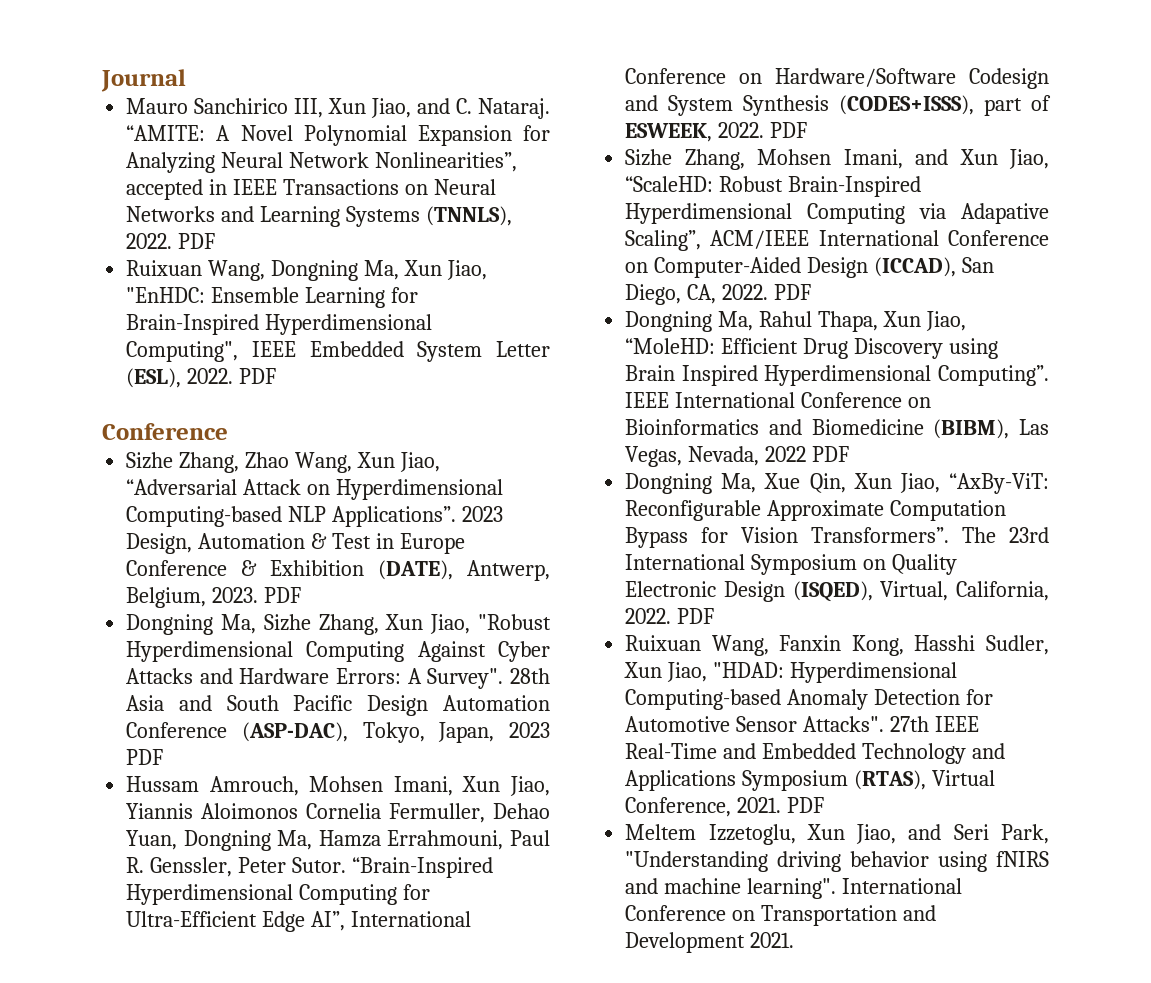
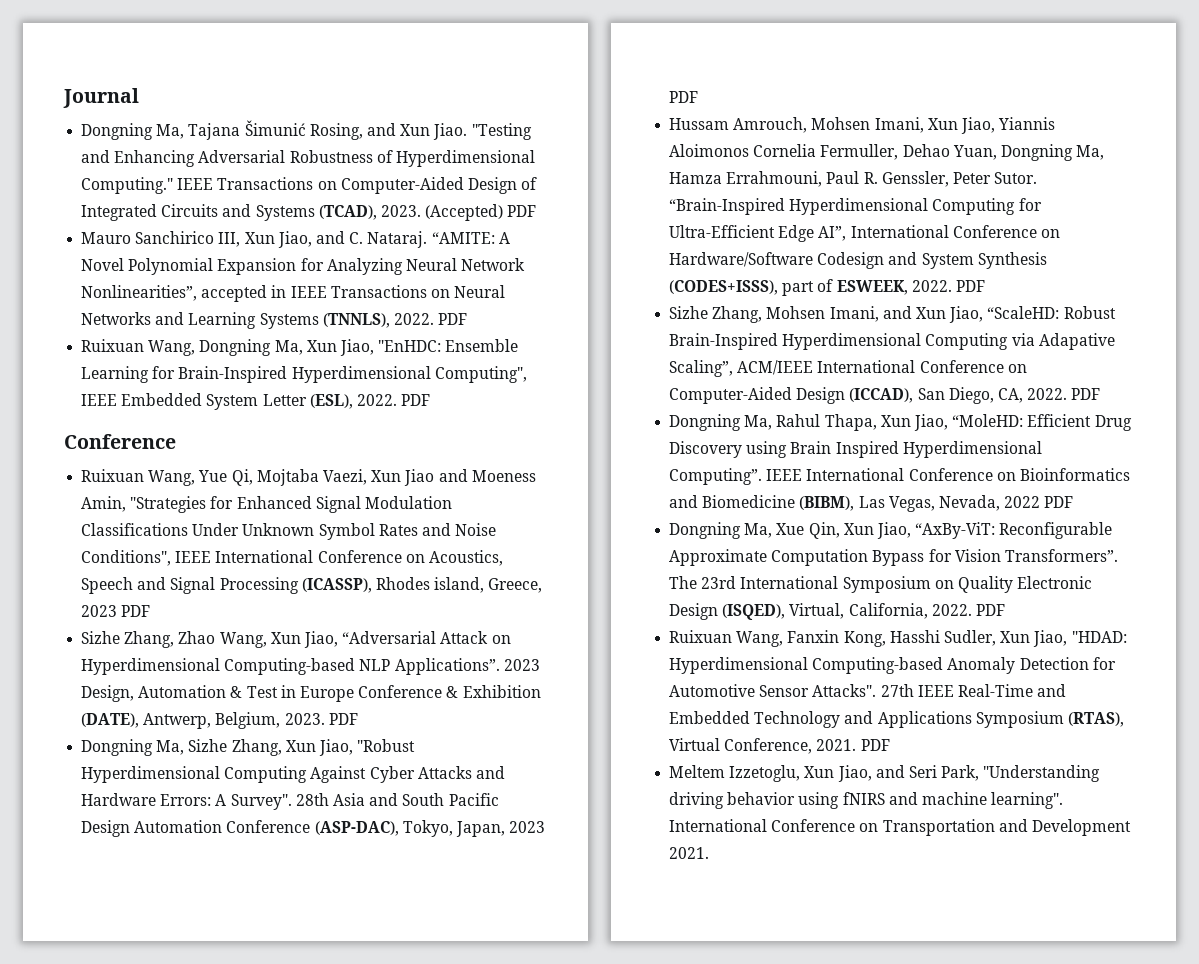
+ Dongning Ma, Tajana Šimunić Rosing, and Xun Jiao. "Testing and Enhancing Adversarial Robustness of Hyperdimensional Computing." IEEE Transactions on Computer-Aided Design of Integrated Circuits and Systems (TCAD), 2023. (Accepted) PDF
+ Ruixuan Wang, Yue Qi, Mojtaba Vaezi, Xun Jiao and Moeness Amin, "Strategies for Enhanced Signal Modulation Classifications Under Unknown Symbol Rates and Noise Conditions", IEEE International Conference on Acoustics, Speech and Signal Processing (ICASSP), Rhodes island, Greece, 2023 PDF

